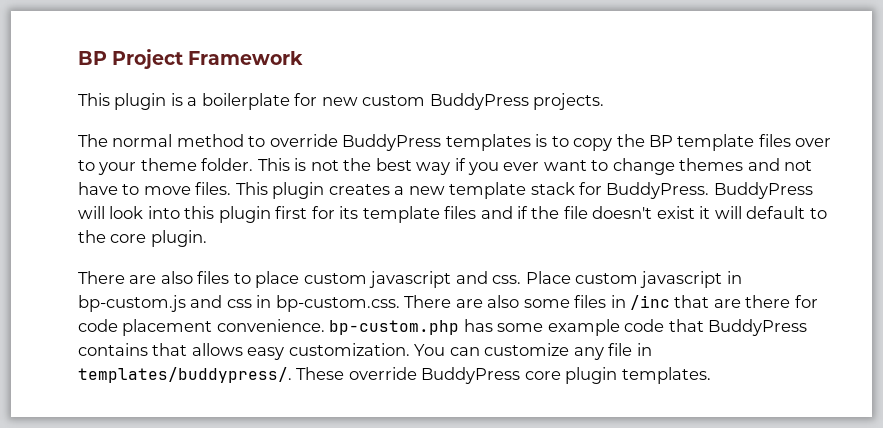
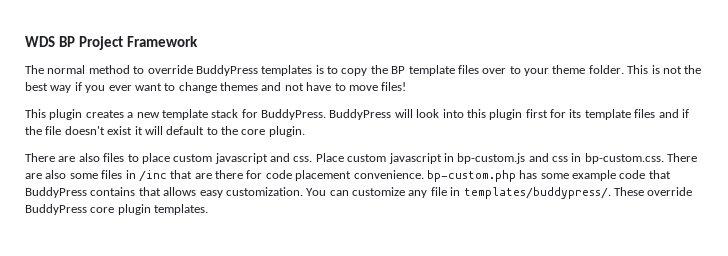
- BP Project Framework
+ WDS BP Project Framework
- This plugin is a boilerplate for new custom BuddyPress projects.
- This is not the best way if you ever want to change themes and not have to move files. This plugin creates a new template stack for BuddyPress.
+ This is not the best way if you ever want to change themes and not have to move files!
+ This plugin creates a new template stack for BuddyPress.

